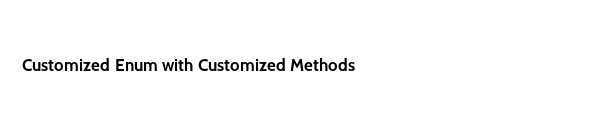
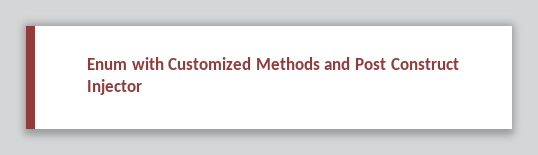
- Customized Enum with Customized Methods
+ Enum with Customized Methods and Post Construct Injector

